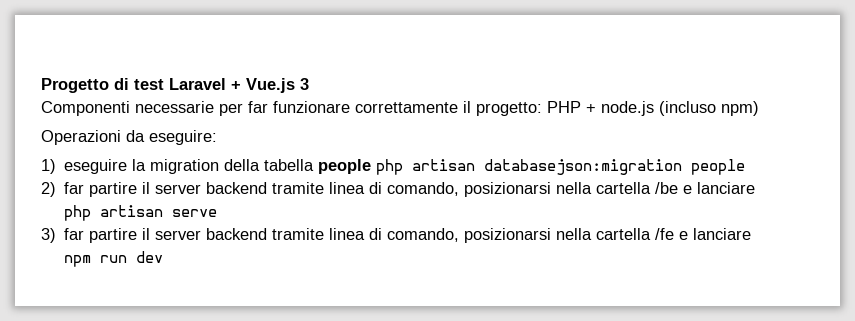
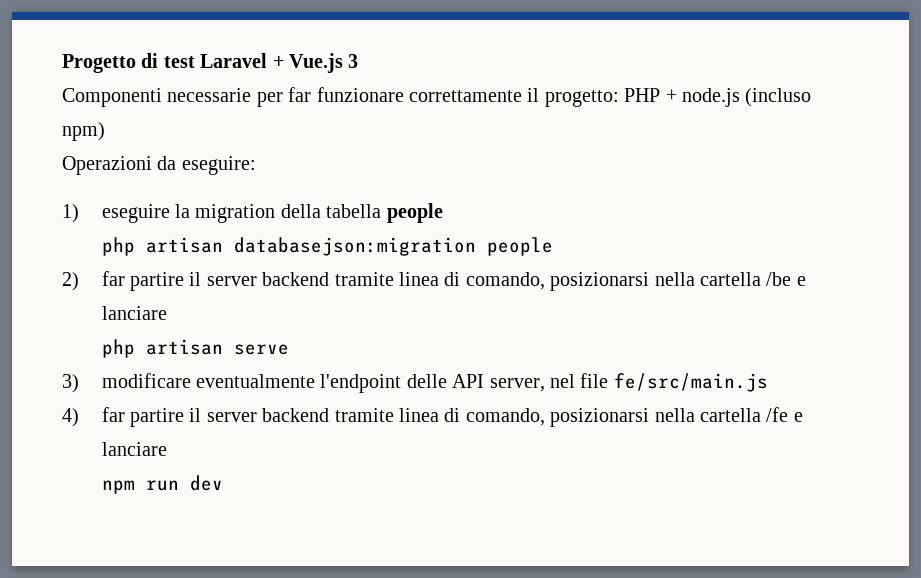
- 1) eseguire la migration della tabella people php artisan databasejson:migration people
+ 1) eseguire la migration della tabella people
+ php artisan databasejson:migration people
- 3) far partire il server backend tramite linea di comando, posizionarsi nella cartella /fe e lanciare
+ 3) modificare eventualmente l'endpoint delle API server, nel file fe/src/main.js
+ 4) far partire il server backend tramite linea di comando, posizionarsi nella cartella /fe e lanciare

